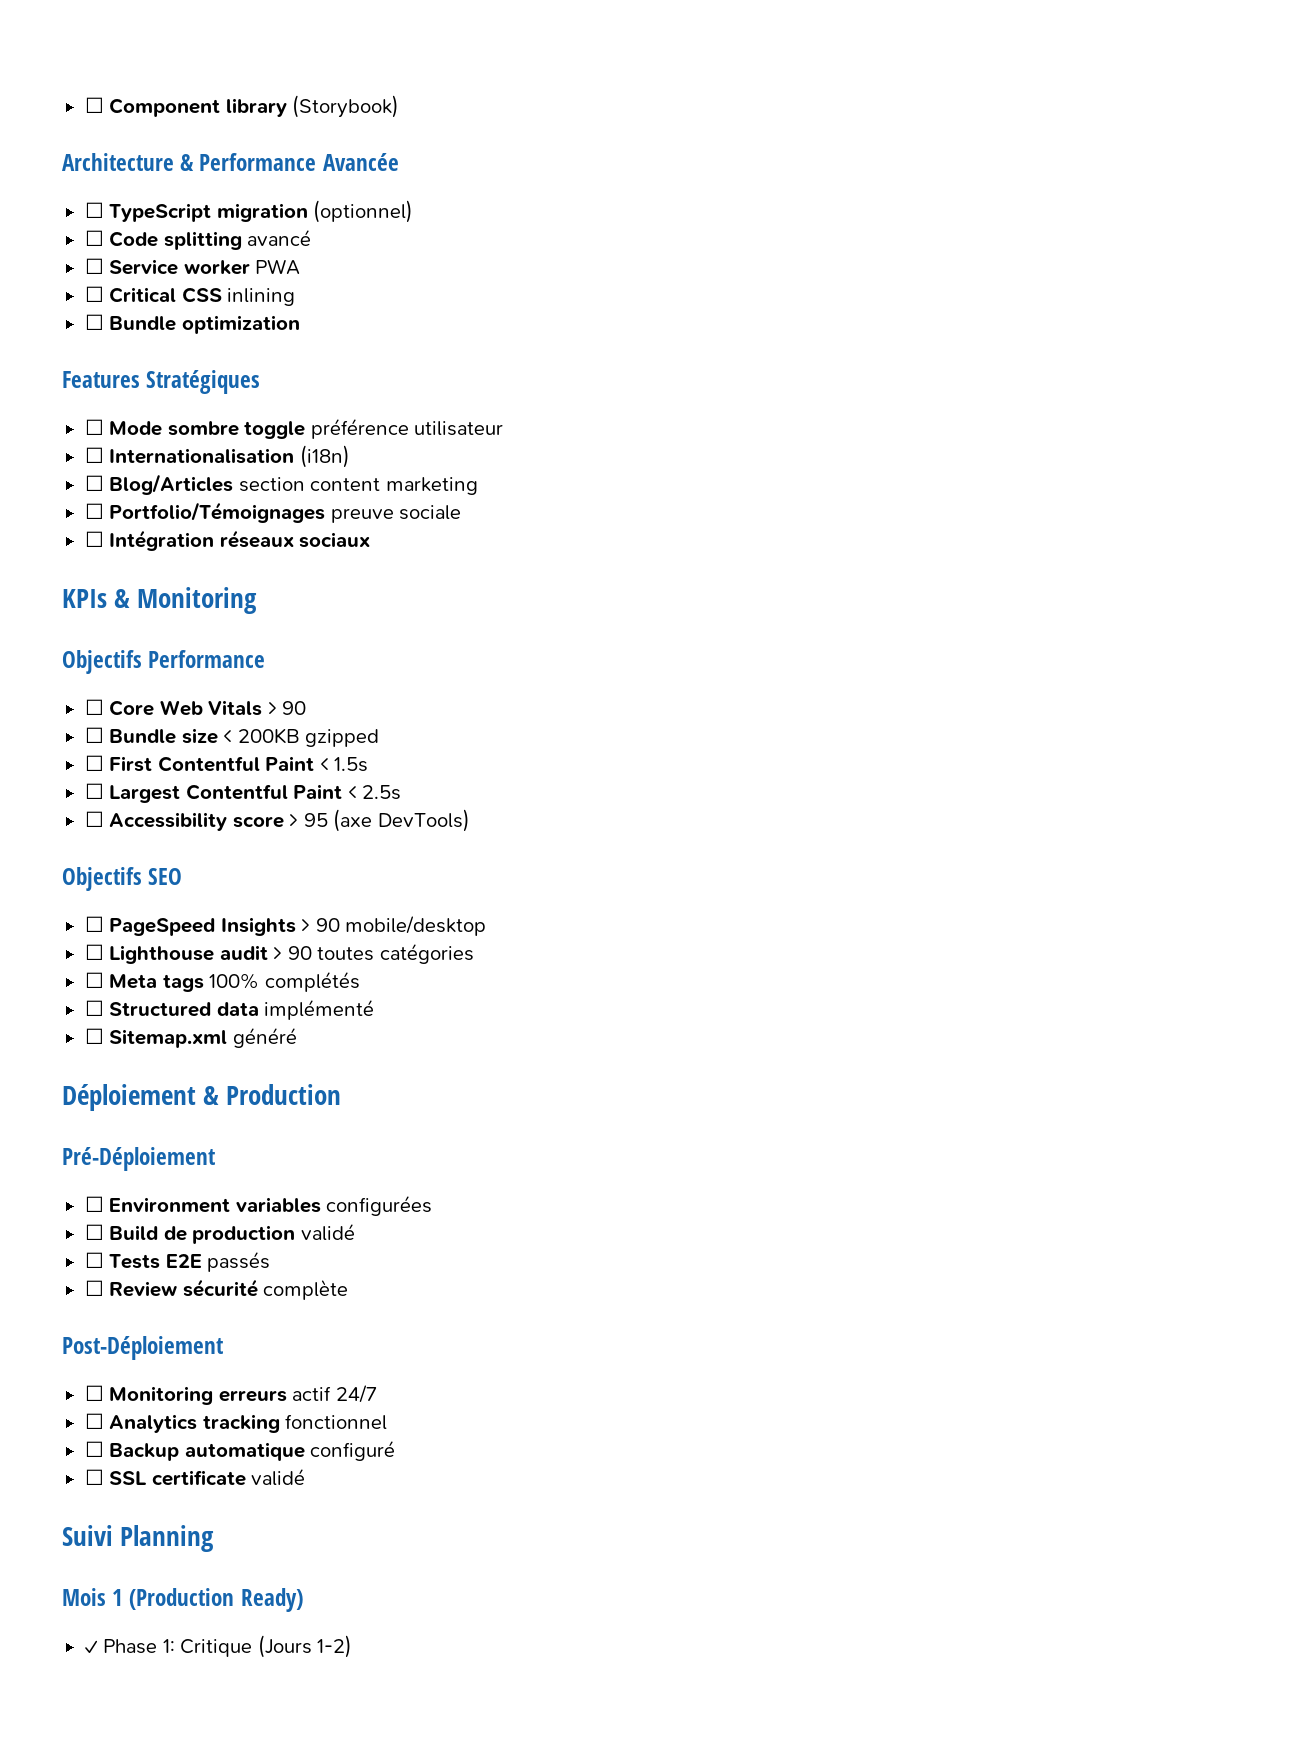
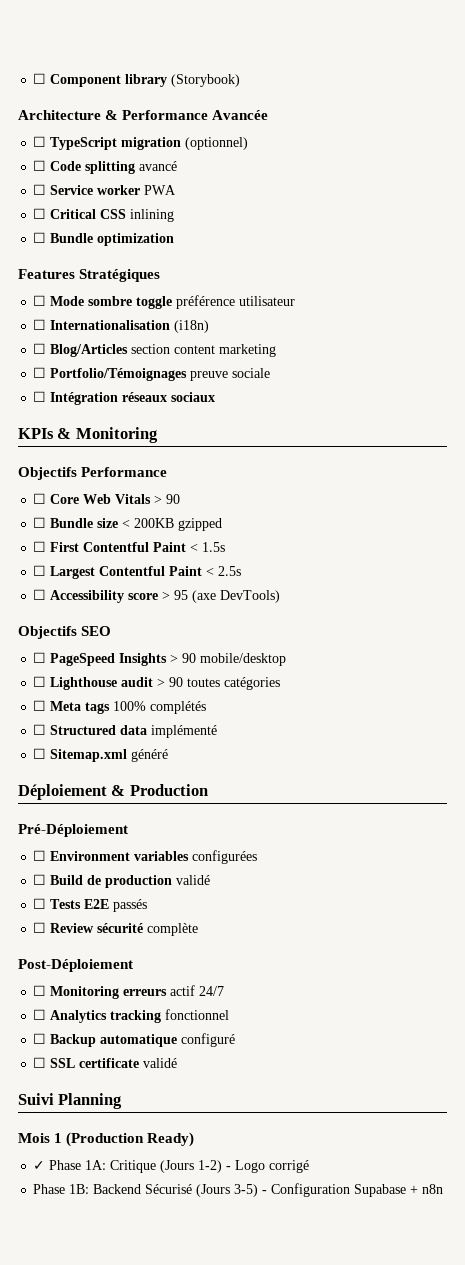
- ✓ Phase 1: Critique (Jours 1-2)
+ ✓ Phase 1A: Critique (Jours 1-2) - Logo corrigé
+ Phase 1B: Backend Sécurisé (Jours 3-5) - Configuration Supabase + n8n

